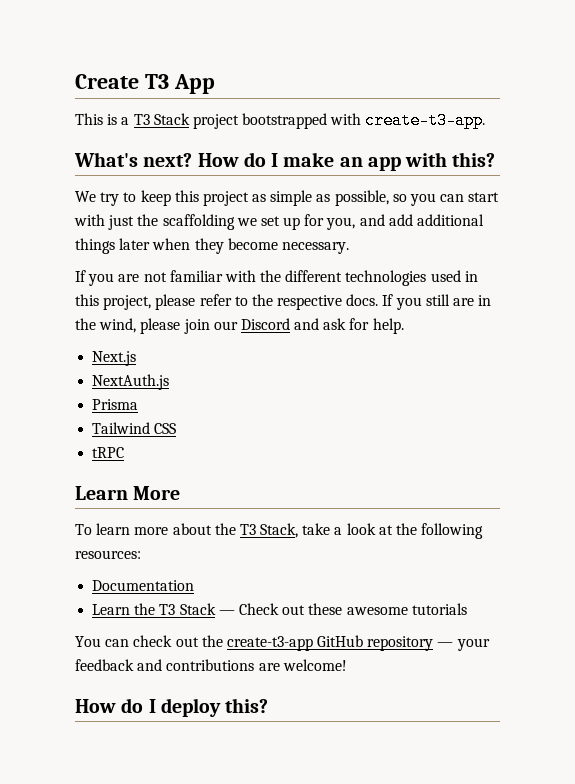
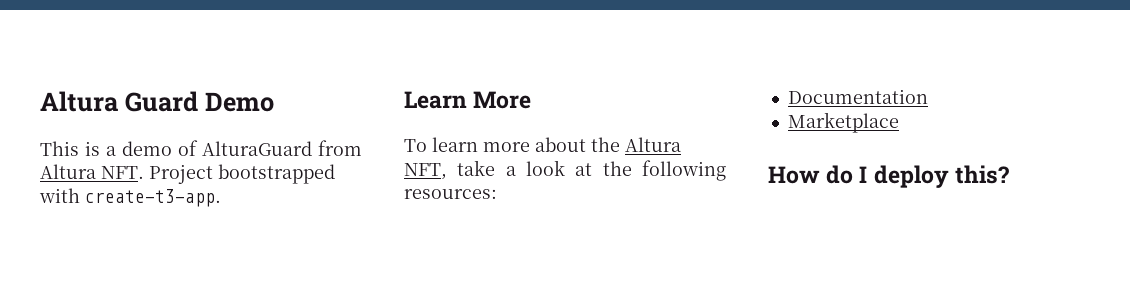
- Create T3 App
+ Altura Guard Demo
- This is a T3 Stack project bootstrapped with create-t3-app.
- What's next? How do I make an app with this?
- We try to keep this project as simple as possible, so you can start with just the scaffolding we set up for you, and add additional things later when they become necessary.
- If you are not familiar with the different technologies used in this project, please refer to the respective docs. If you still are in the wind, please join our Discord and ask for help.
- Next.js
- NextAuth.js
- Prisma
- Tailwind CSS
- tRPC
+ This is a demo of AlturaGuard from Altura NFT. Project bootstrapped with create-t3-app.
- To learn more about the T3 Stack, take a look at the following resources:
+ To learn more about the Altura NFT, take a look at the following resources:
- Learn the T3 Stack — Check out these awesome tutorials
- You can check out the create-t3-app GitHub repository — your feedback and contributions are welcome!
+ Marketplace

